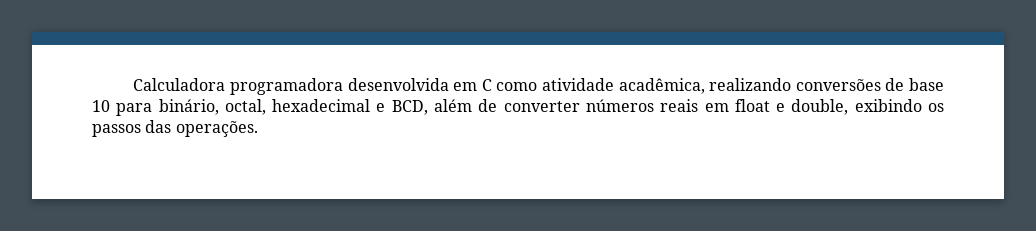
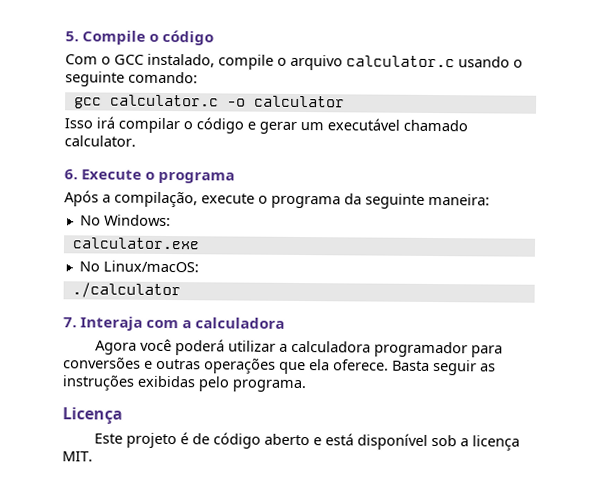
- Calculadora programadora desenvolvida em C como atividade acadêmica, realizando conversões de base 10 para binário, octal, hexadecimal e BCD, além de converter números reais em float e double, exibindo os passos das operações.
+ 5. Compile o código
+ Com o GCC instalado, compile o arquivo calculator.c usando o seguinte comando:
+ gcc calculator.c -o calculator
+ Isso irá compilar o código e gerar um executável chamado calculator.
+ 6. Execute o programa
+ Após a compilação, execute o programa da seguinte maneira:
+ No Windows:
+ calculator.exe
+ No Linux/macOS:
+ ./calculator
+ 7. Interaja com a calculadora
+ Agora você poderá utilizar a calculadora programador para conversões e outras operações que ela oferece. Basta seguir as instruções exibidas pelo programa.
+ Licença
+ Este projeto é de código aberto e está disponível sob a licença MIT.

